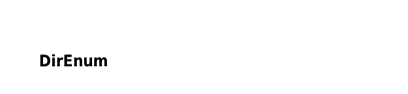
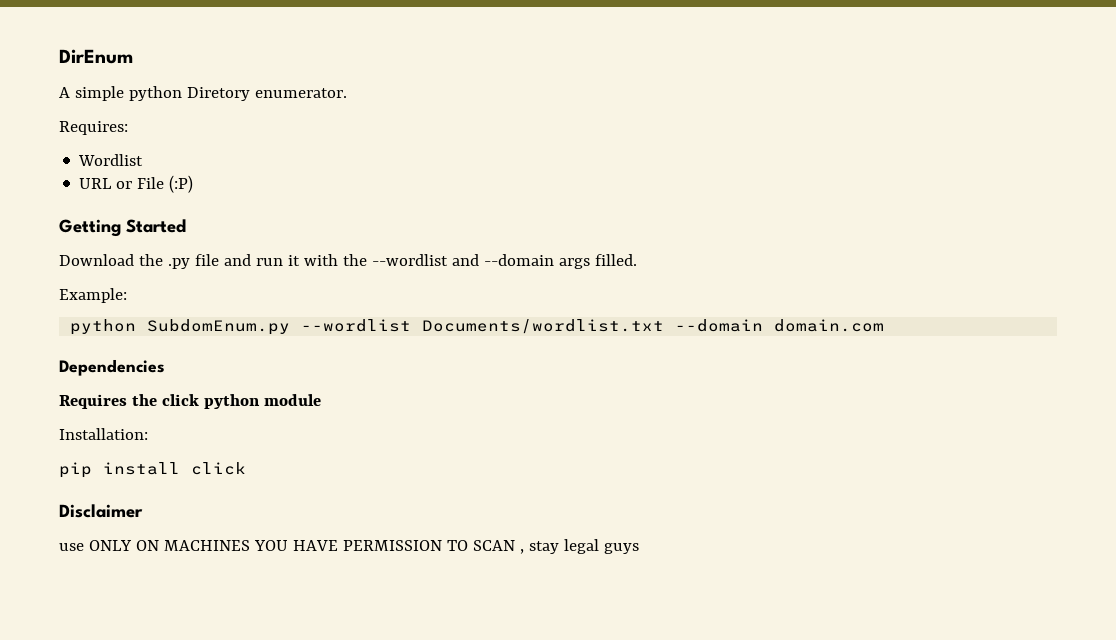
+ A simple python Diretory enumerator.
+ Requires:
+ Wordlist
+ URL or File (:P)
+ Getting Started
+ Download the .py file and run it with the --wordlist and --domain args filled.
+ Example:
+ python SubdomEnum.py --wordlist Documents/wordlist.txt --domain domain.com
+ Dependencies
+ Requires the click python module
+ Installation:
+ pip install click
+ Disclaimer
+ use ONLY ON MACHINES YOU HAVE PERMISSION TO SCAN , stay legal guys

